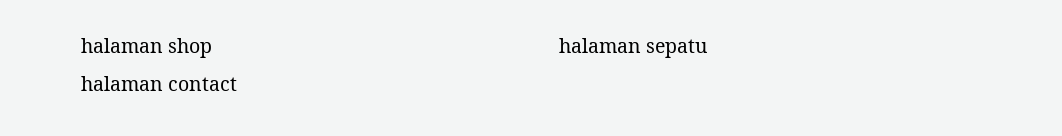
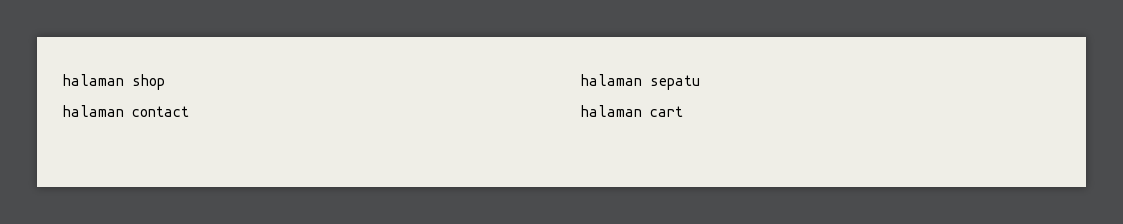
+ halaman cart

